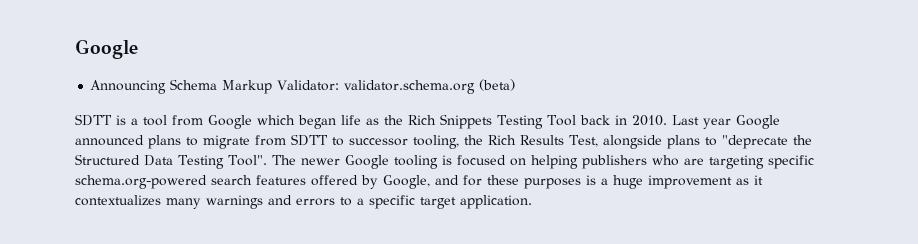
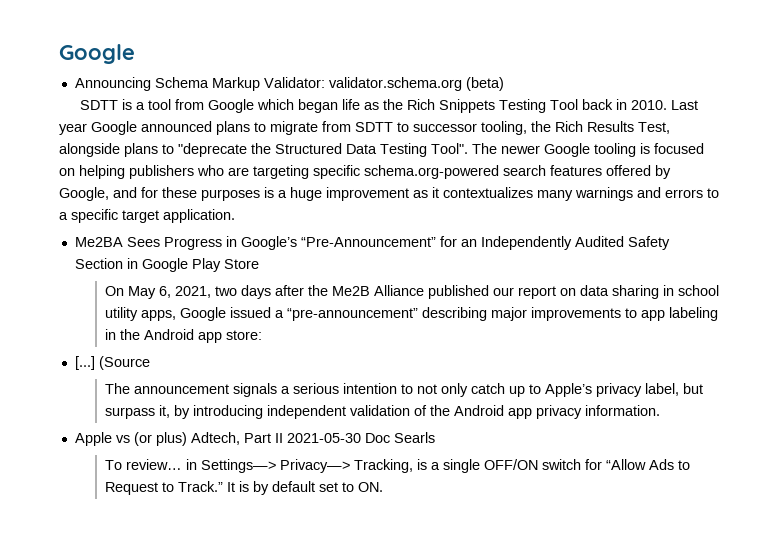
+ Me2BA Sees Progress in Google’s “Pre-Announcement” for an Independently Audited Safety Section in Google Play Store
+ On May 6, 2021, two days after the Me2B Alliance published our report on data sharing in school utility apps, Google issued a “pre-announcement” describing major improvements to app labeling in the Android app store:
+ [...] (Source
+ The announcement signals a serious intention to not only catch up to Apple’s privacy label, but surpass it, by introducing independent validation of the Android app privacy information.
+ Apple vs (or plus) Adtech, Part II 2021-05-30 Doc Searls
+ To review… in Settings—> Privacy—> Tracking, is a single OFF/ON switch for “Allow Ads to Request to Track.” It is by default set to ON.

